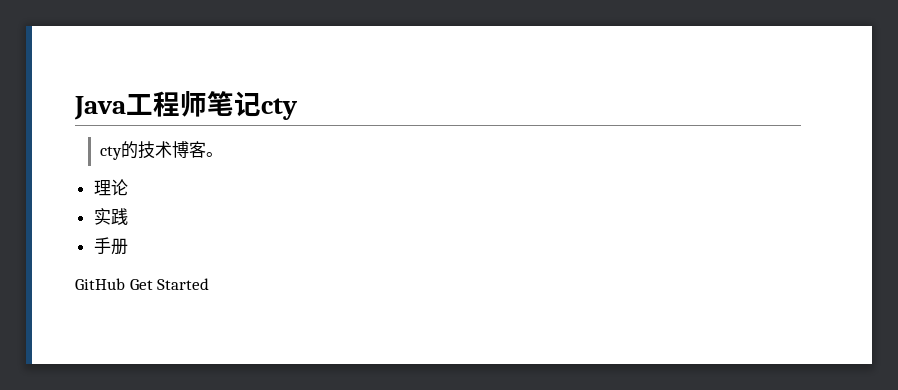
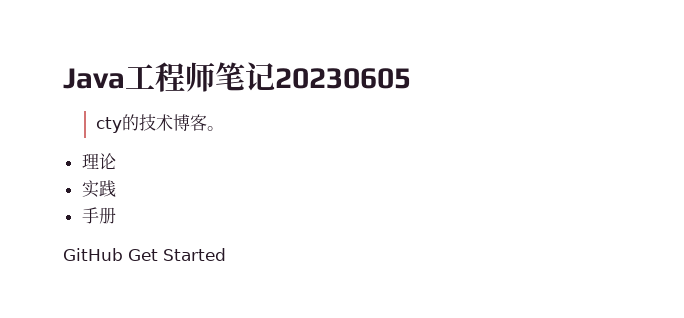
- Java工程师笔记cty
+ Java工程师笔记20230605

